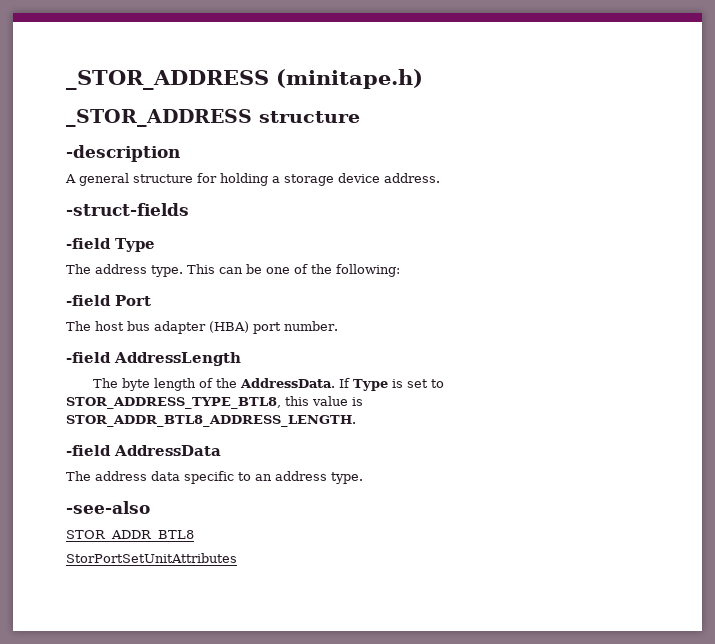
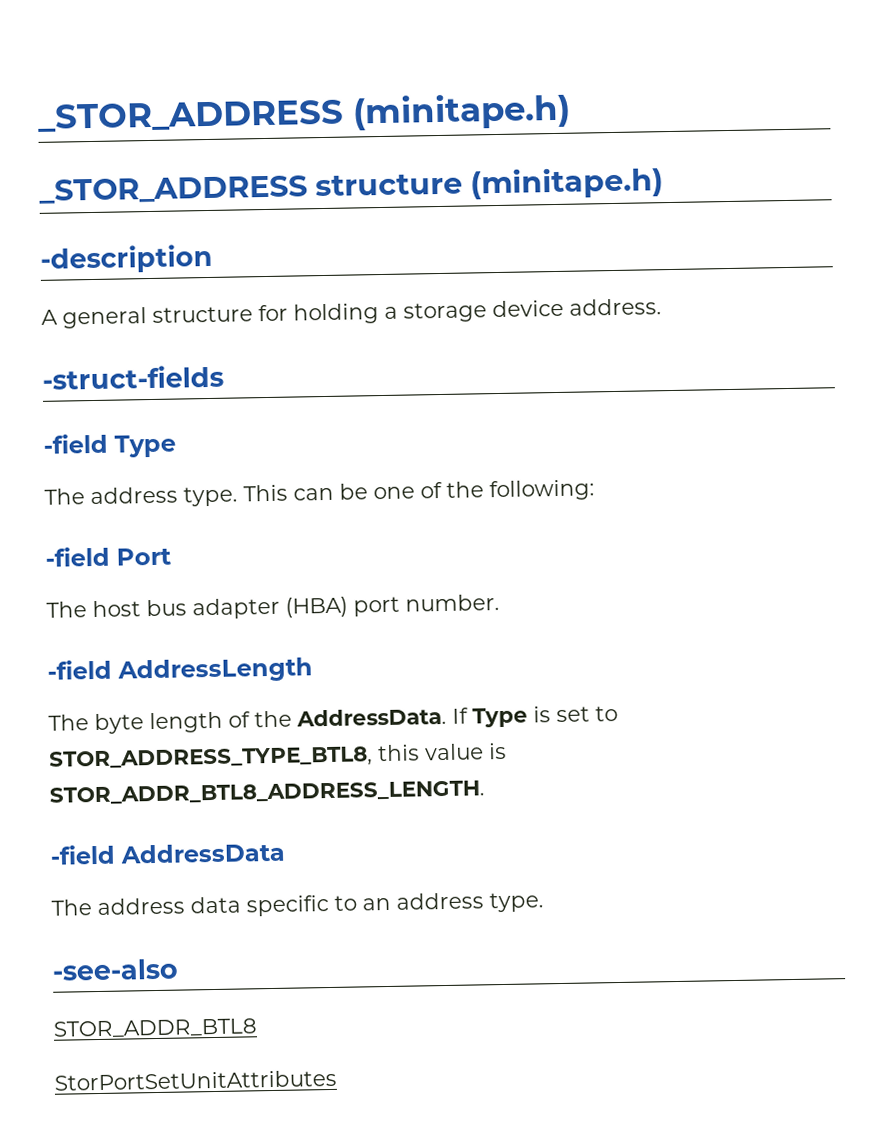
- _STOR_ADDRESS structure
+ _STOR_ADDRESS structure (minitape.h)

